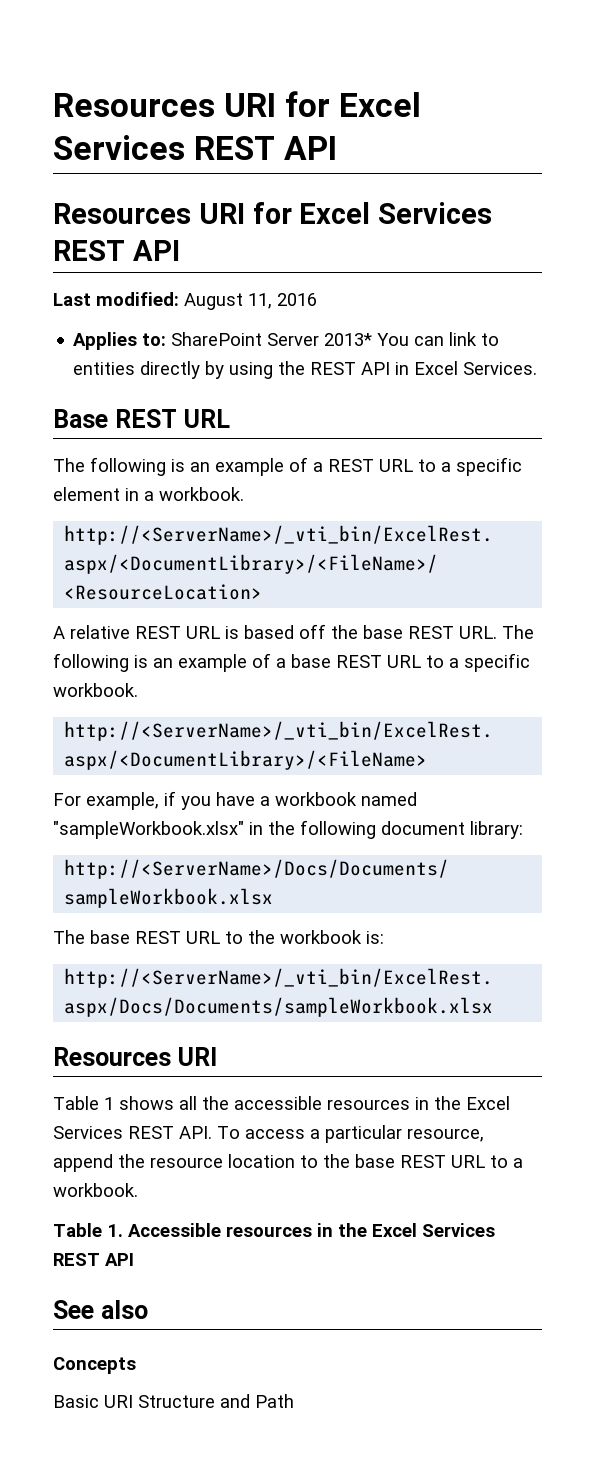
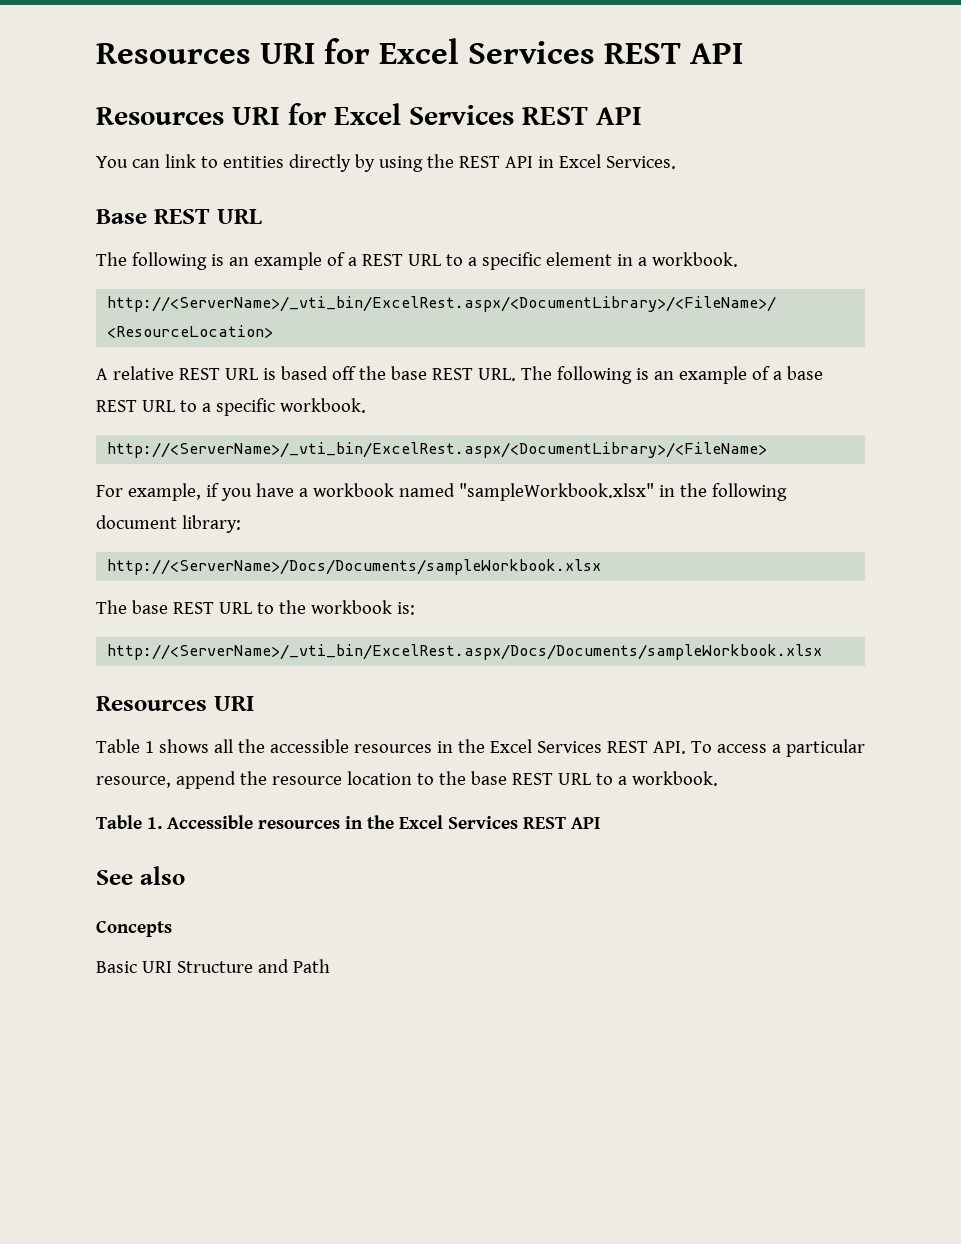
- Last modified: August 11, 2016
- Applies to: SharePoint Server 2013* You can link to entities directly by using the REST API in Excel Services.
+ You can link to entities directly by using the REST API in Excel Services.

